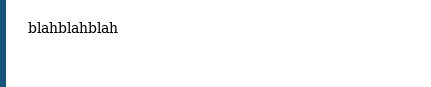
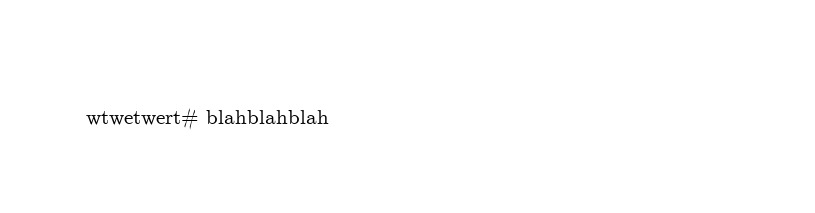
- blahblahblah
+ wtwetwert# blahblahblah

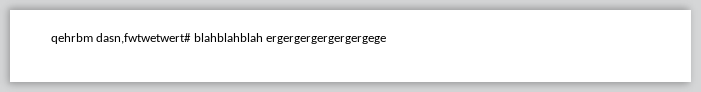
- wtwetwert# blahblahblah
+ qehrbm dasn,fwtwetwert# blahblahblah ergergergergergergege

